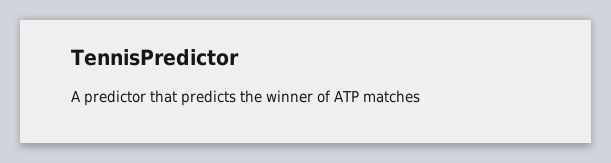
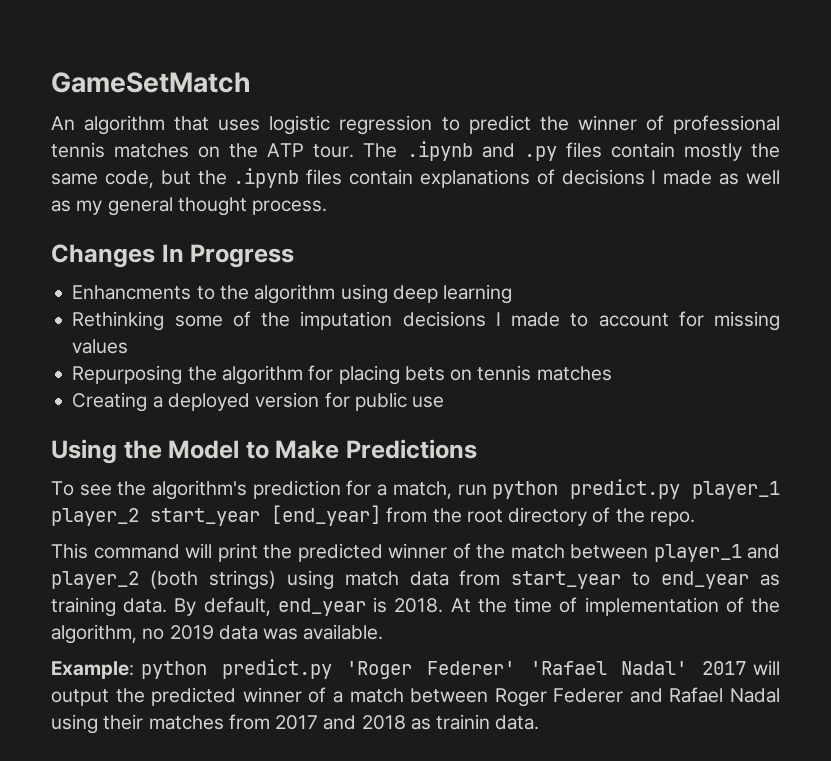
- TennisPredictor
- A predictor that predicts the winner of ATP matches
+ GameSetMatch
+ An algorithm that uses logistic regression to predict the winner of professional tennis matches on the ATP tour. The .ipynb and .py files contain mostly the same code, but the .ipynb files contain explanations of decisions I made as well as my general thought process.
+ Changes In Progress
+ Enhancments to the algorithm using deep learning
+ Rethinking some of the imputation decisions I made to account for missing values
+ Repurposing the algorithm for placing bets on tennis matches
+ Creating a deployed version for public use
+ Using the Model to Make Predictions
+ To see the algorithm's prediction for a match, run python predict.py player_1 player_2 start_year [end_year] from the root directory of the repo.
+ This command will print the predicted winner of the match between player_1 and player_2 (both strings) using match data from start_year to end_year as training data. By default, end_year is 2018. At the time of implementation of the algorithm, no 2019 data was available.
+ Example: python predict.py 'Roger Federer' 'Rafael Nadal' 2017 will output the predicted winner of a match between Roger Federer and Rafael Nadal using their matches from 2017 and 2018 as trainin data.

